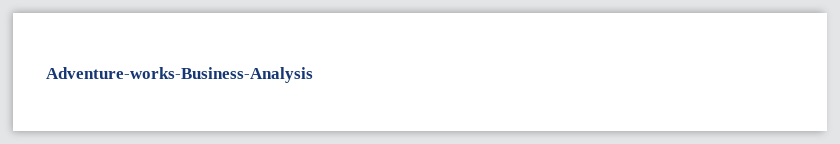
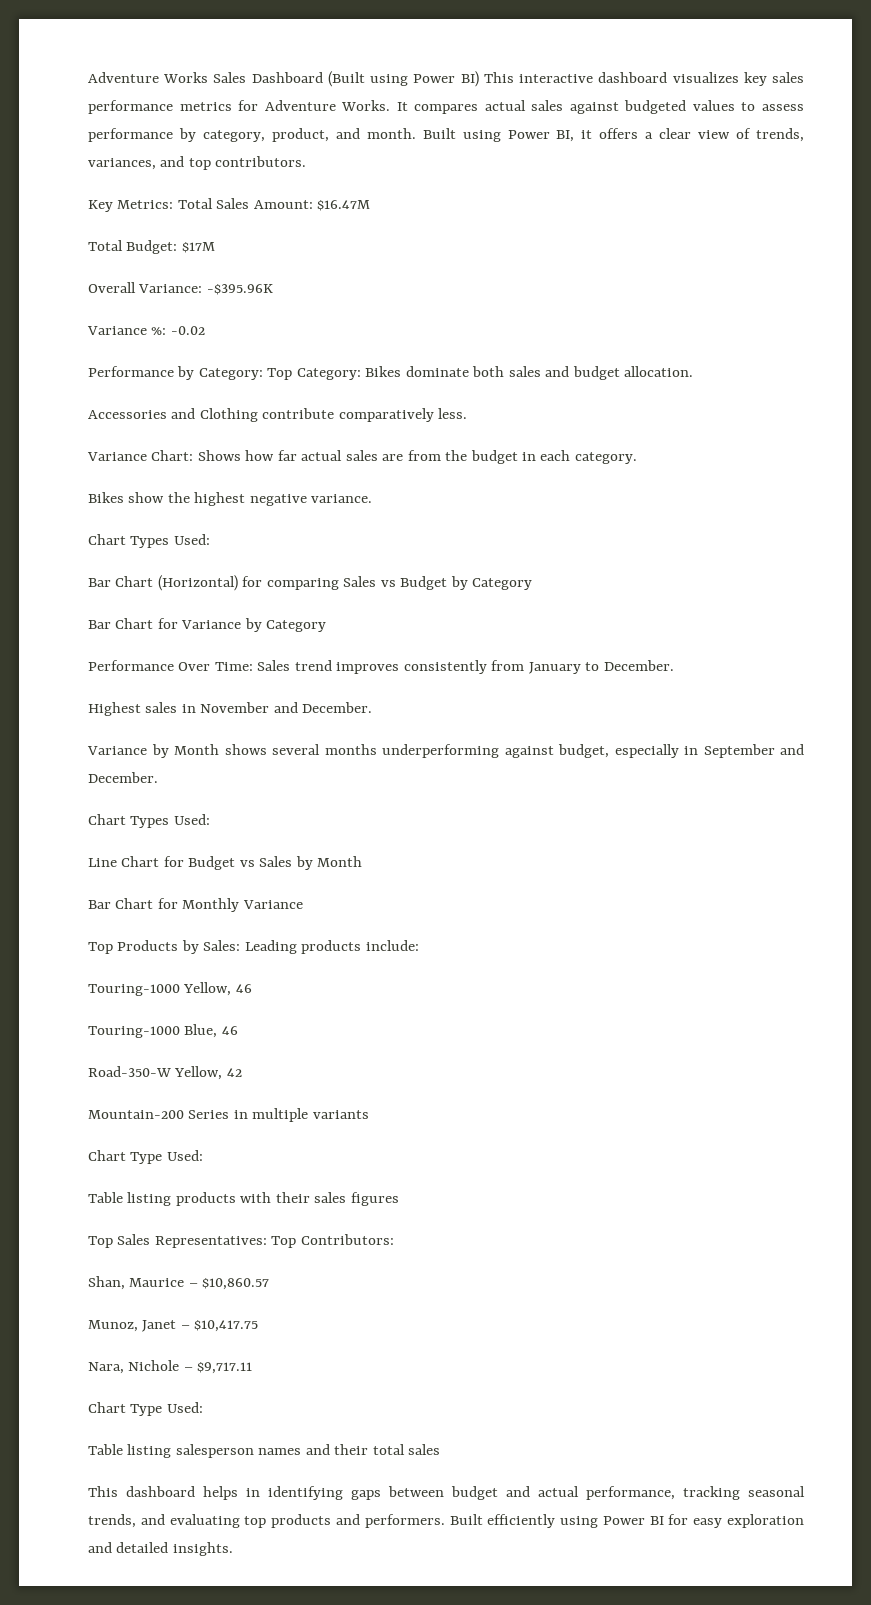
- Adventure-works-Business-Analysis
+ Adventure Works Sales Dashboard (Built using Power BI) This interactive dashboard visualizes key sales performance metrics for Adventure Works. It compares actual sales against budgeted values to assess performance by category, product, and month. Built using Power BI, it offers a clear view of trends, variances, and top contributors.
+ Key Metrics: Total Sales Amount: $16.47M
+ Total Budget: $17M
+ Overall Variance: -$395.96K
+ Variance %: -0.02
+ Performance by Category: Top Category: Bikes dominate both sales and budget allocation.
+ Accessories and Clothing contribute comparatively less.
+ Variance Chart: Shows how far actual sales are from the budget in each category.
+ Bikes show the highest negative variance.
+ Chart Types Used:
+ Bar Chart (Horizontal) for comparing Sales vs Budget by Category
+ Bar Chart for Variance by Category
+ Performance Over Time: Sales trend improves consistently from January to December.
+ Highest sales in November and December.
+ Variance by Month shows several months underperforming against budget, especially in September and December.
+ Chart Types Used:
+ Line Chart for Budget vs Sales by Month
+ Bar Chart for Monthly Variance
+ Top Products by Sales: Leading products include:
+ Touring-1000 Yellow, 46
+ Touring-1000 Blue, 46
+ Road-350-W Yellow, 42
+ Mountain-200 Series in multiple variants
+ Chart Type Used:
+ Table listing products with their sales figures
+ Top Sales Representatives: Top Contributors:
+ Shan, Maurice – $10,860.57
+ Munoz, Janet – $10,417.75
+ Nara, Nichole – $9,717.11
+ Chart Type Used:
+ Table listing salesperson names and their total sales
+ This dashboard helps in identifying gaps between budget and actual performance, tracking seasonal trends, and evaluating top products and performers. Built efficiently using Power BI for easy exploration and detailed insights.

